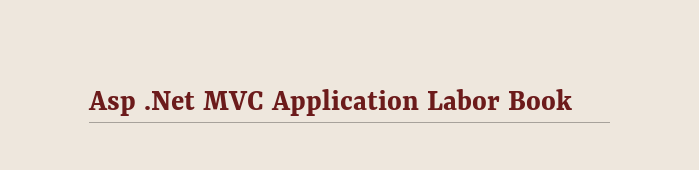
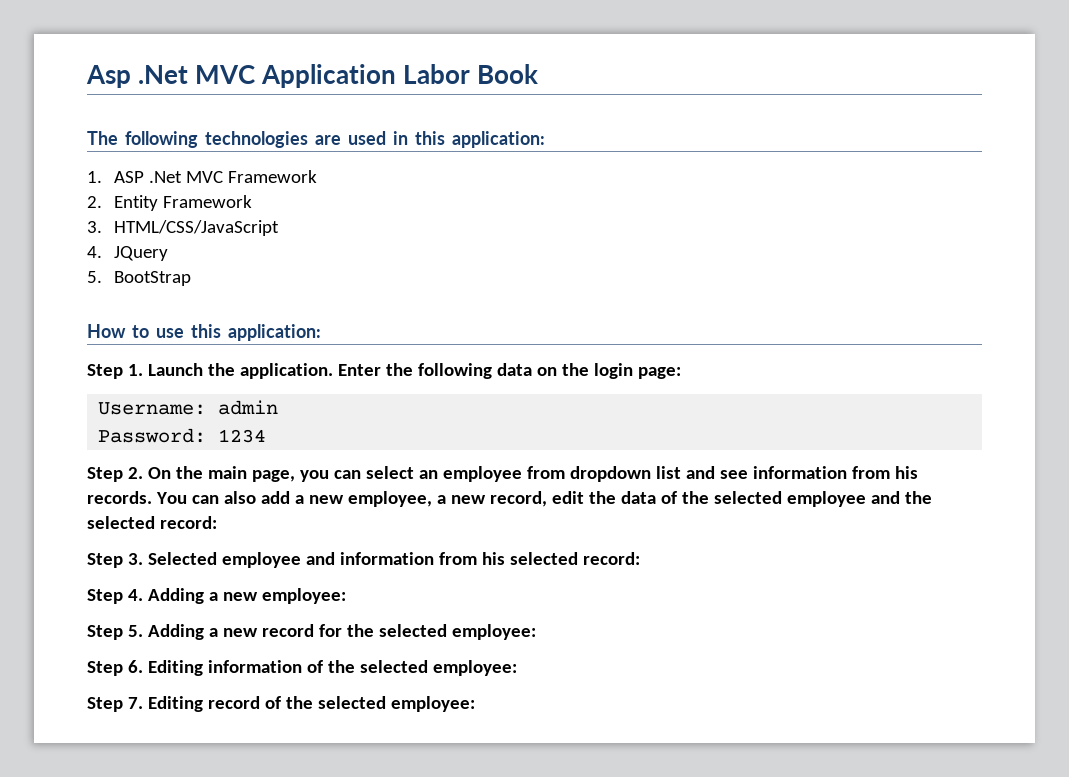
+ The following technologies are used in this application:
+ 1. ASP .Net MVC Framework
+ 2. Entity Framework
+ 3. HTML/CSS/JavaScript
+ 4. JQuery
+ 5. BootStrap
+ How to use this application:
+ Step 1. Launch the application. Enter the following data on the login page:
+ Username: admin
+ Password: 1234
+ Step 2. On the main page, you can select an employee from dropdown list and see information from his records. You can also add a new employee, a new record, edit the data of the selected employee and the selected record:
+ Step 3. Selected employee and information from his selected record:
+ Step 4. Adding a new employee:
+ Step 5. Adding a new record for the selected employee:
+ Step 6. Editing information of the selected employee:
+ Step 7. Editing record of the selected employee:

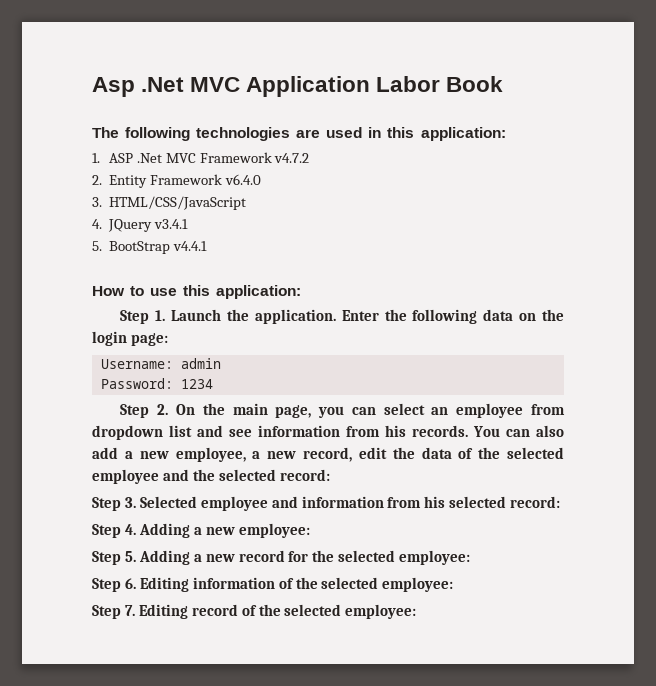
- 1. ASP .Net MVC Framework
+ 1. ASP .Net MVC Framework v4.7.2
- 2. Entity Framework
+ 2. Entity Framework v6.4.0
- 4. JQuery
+ 4. JQuery v3.4.1
- 5. BootStrap
+ 5. BootStrap v4.4.1

